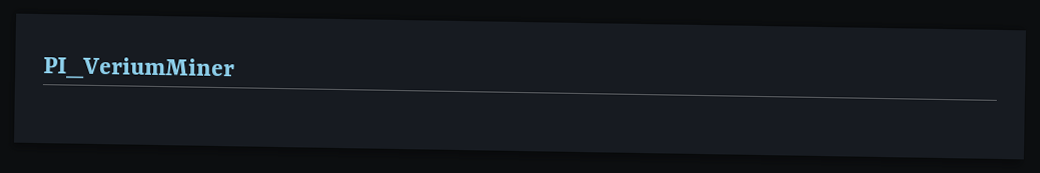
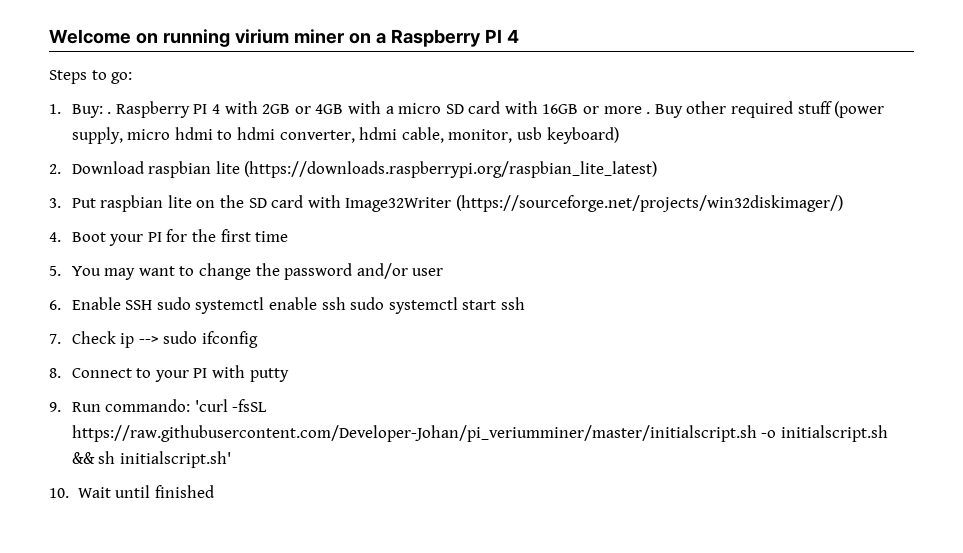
- PI_VeriumMiner
+ Welcome on running virium miner on a Raspberry PI 4
+ Steps to go:
+ 1. Buy: . Raspberry PI 4 with 2GB or 4GB with a micro SD card with 16GB or more . Buy other required stuff (power supply, micro hdmi to hdmi converter, hdmi cable, monitor, usb keyboard)
+ 2. Download raspbian lite (https://downloads.raspberrypi.org/raspbian_lite_latest)
+ 3. Put raspbian lite on the SD card with Image32Writer (https://sourceforge.net/projects/win32diskimager/)
+ 4. Boot your PI for the first time
+ 5. You may want to change the password and/or user
+ 6. Enable SSH sudo systemctl enable ssh sudo systemctl start ssh
+ 7. Check ip --> sudo ifconfig
+ 8. Connect to your PI with putty
+ 9. Run commando: 'curl -fsSL https://raw.githubusercontent.com/Developer-Johan/pi_veriumminer/master/initialscript.sh -o initialscript.sh && sh initialscript.sh'
+ 10. Wait until finished

